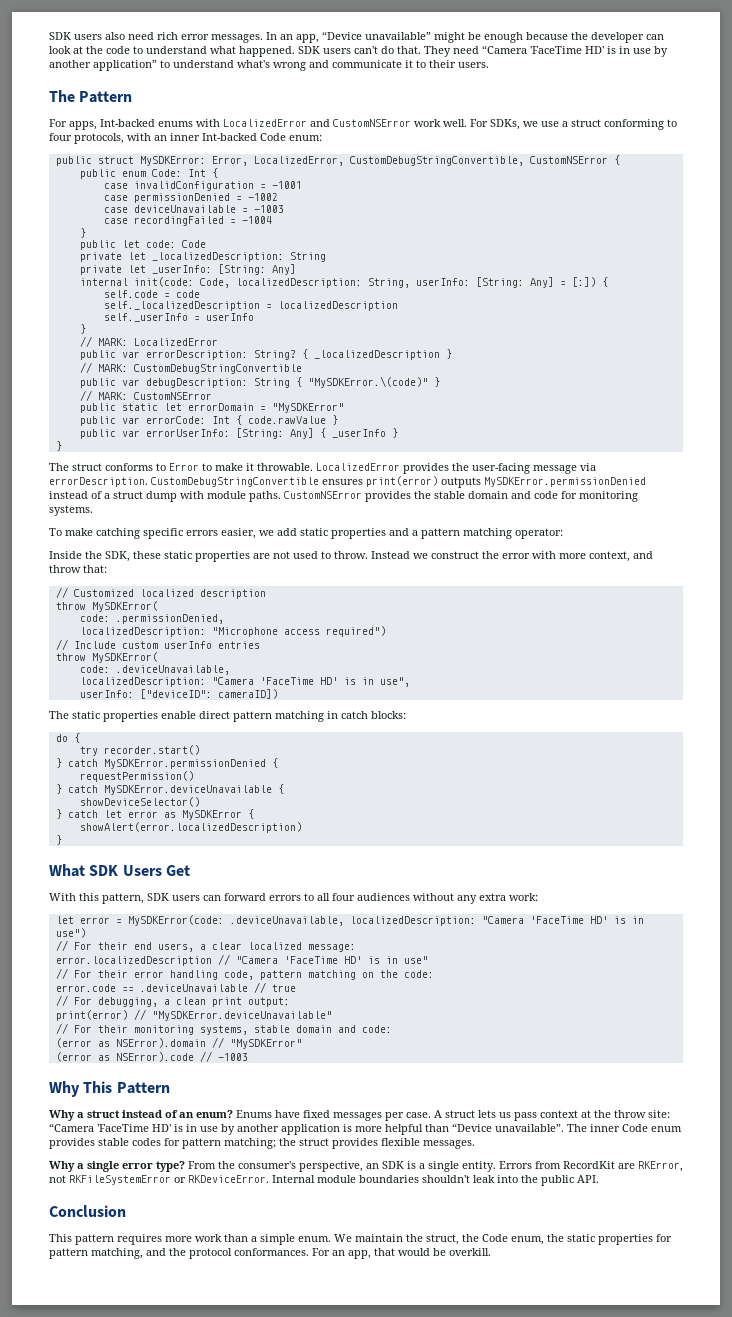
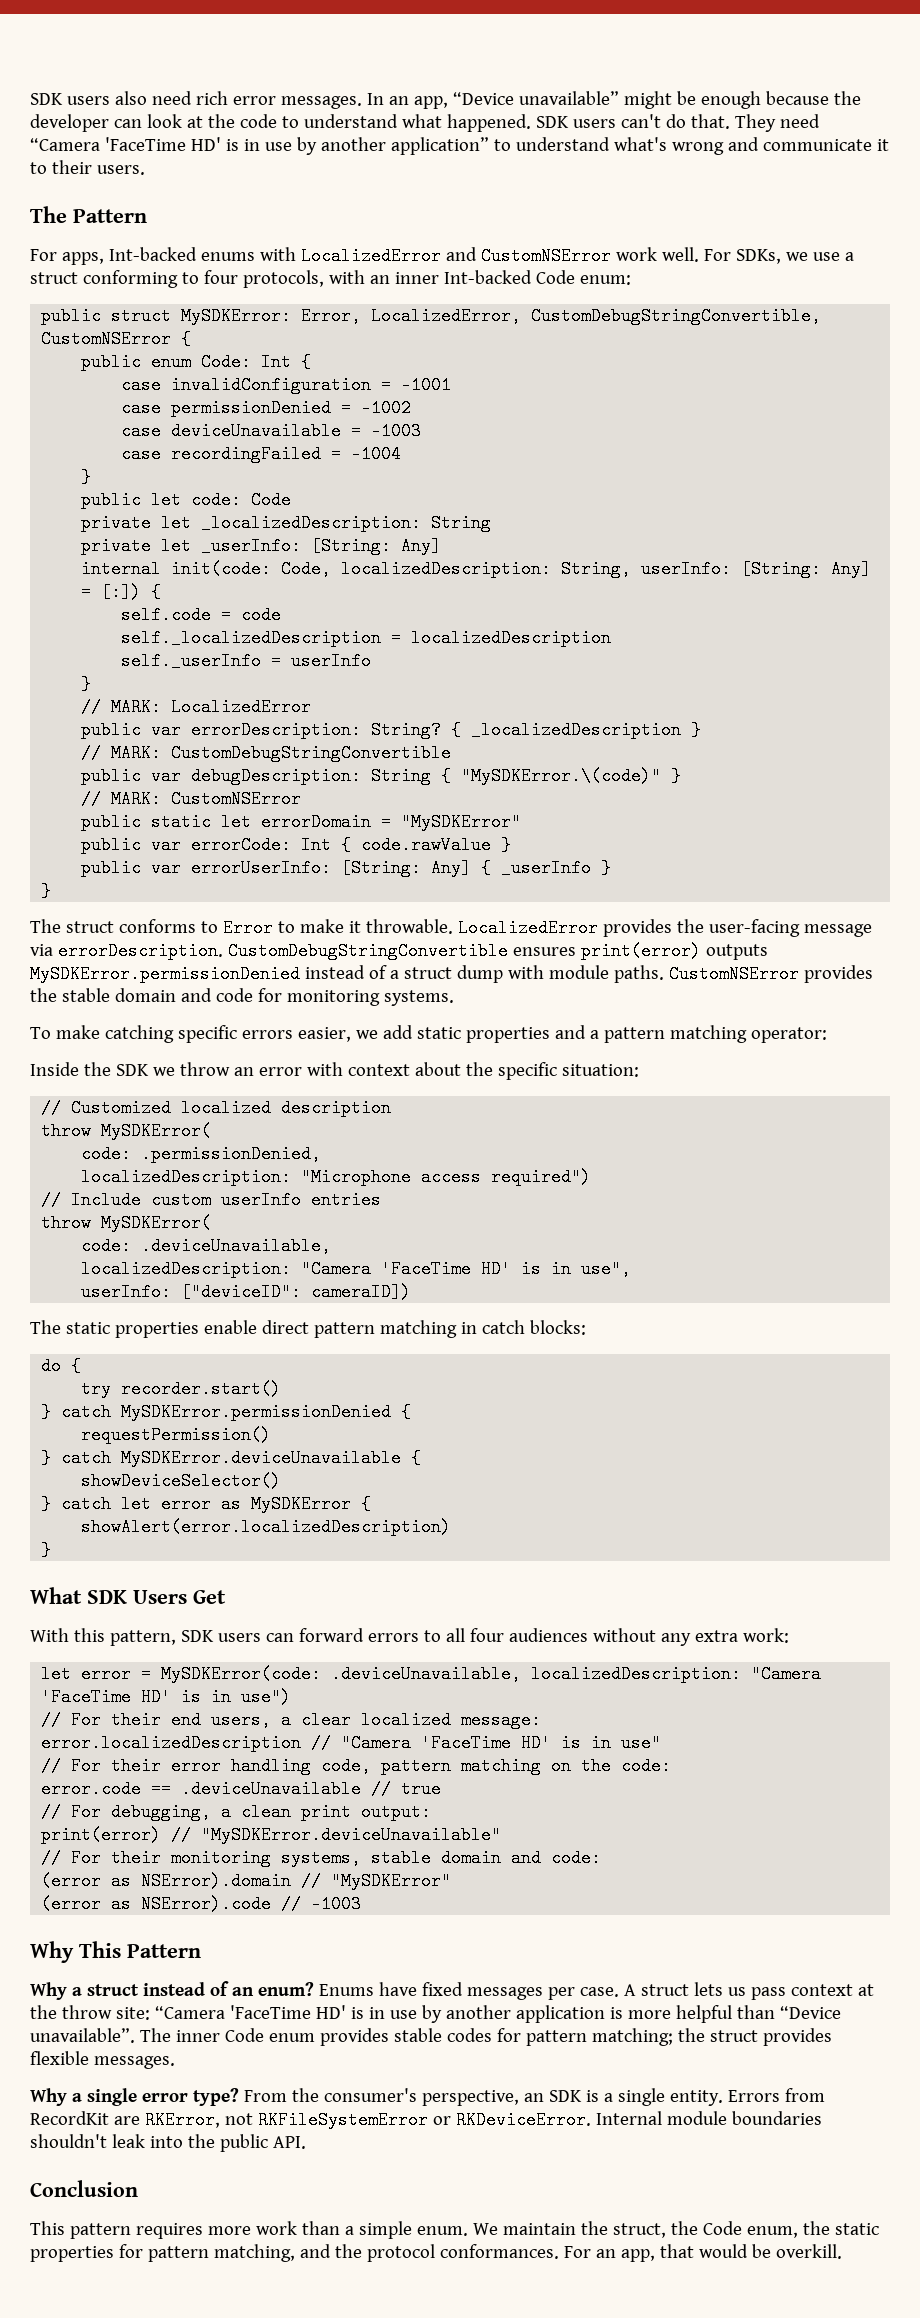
- Inside the SDK, these static properties are not used to throw. Instead we construct the error with more context, and throw that:
+ Inside the SDK we throw an error with context about the specific situation:

